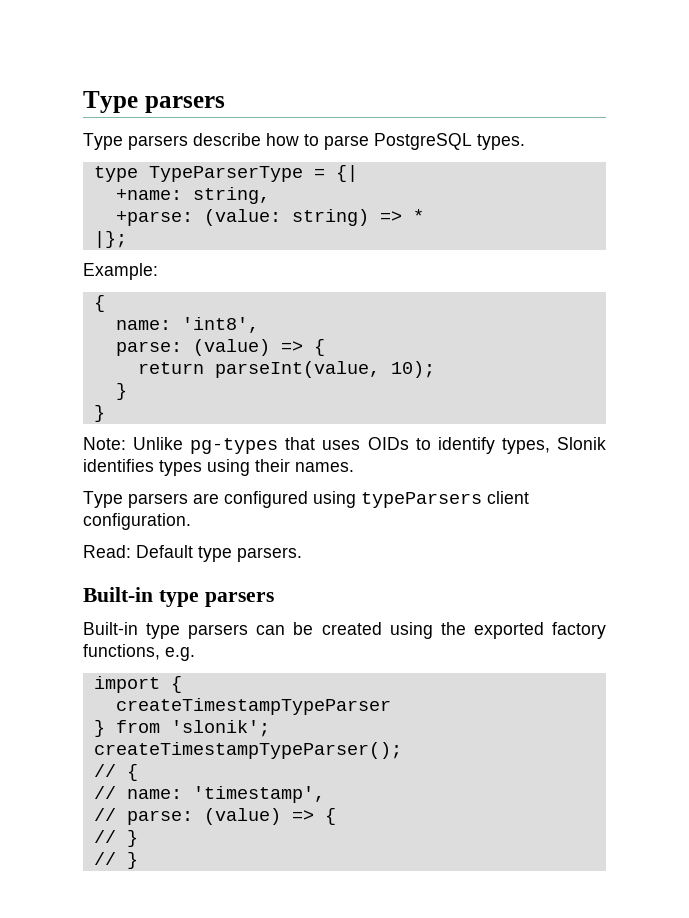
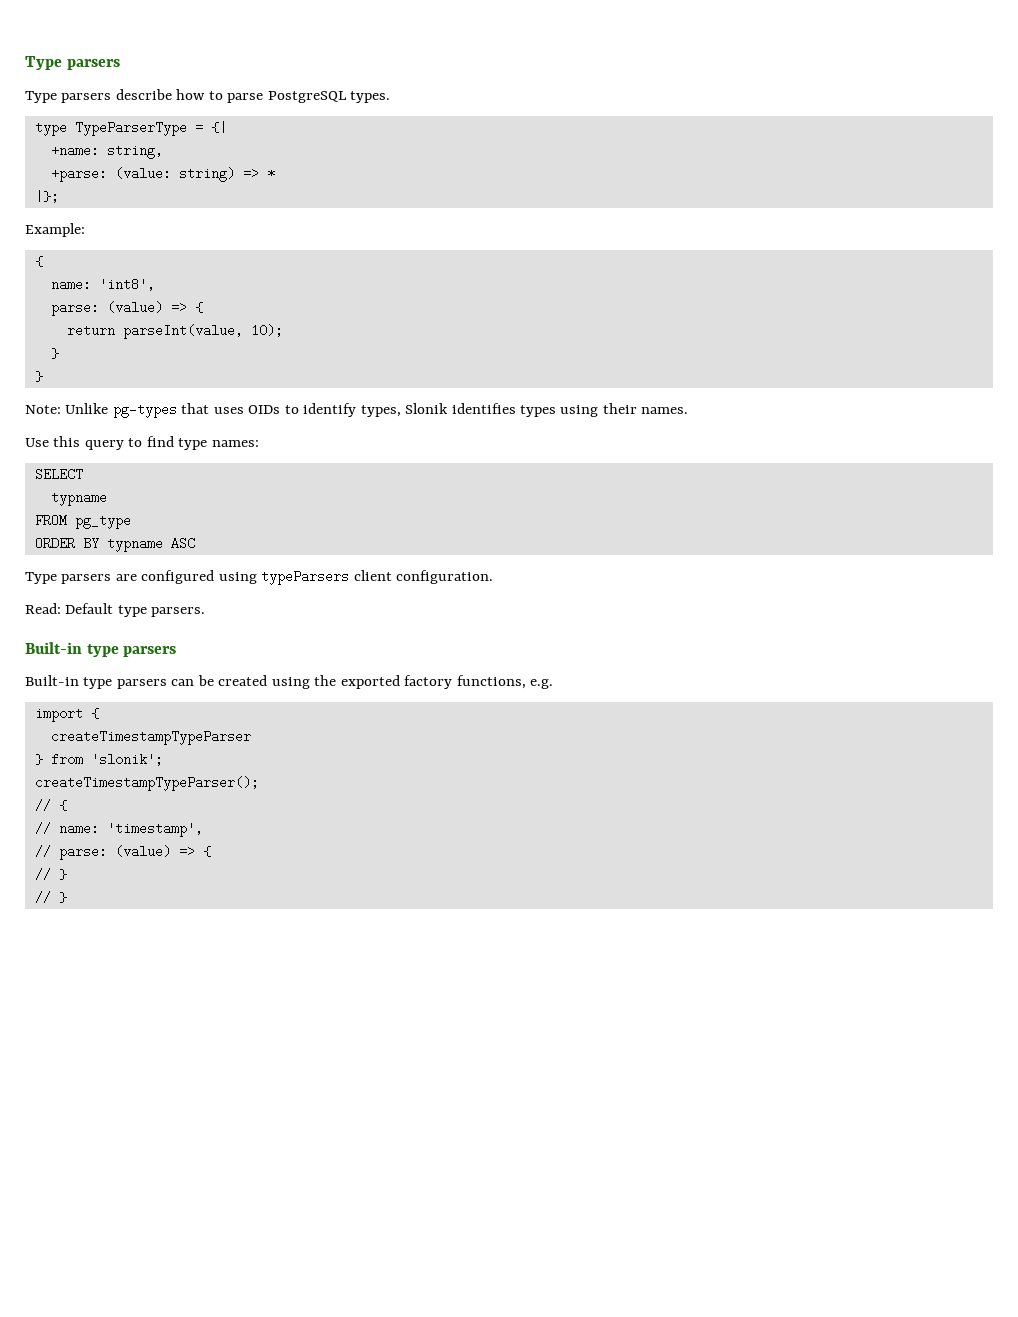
+ Use this query to find type names:
+ SELECT
+ typname
+ FROM pg_type
+ ORDER BY typname ASC

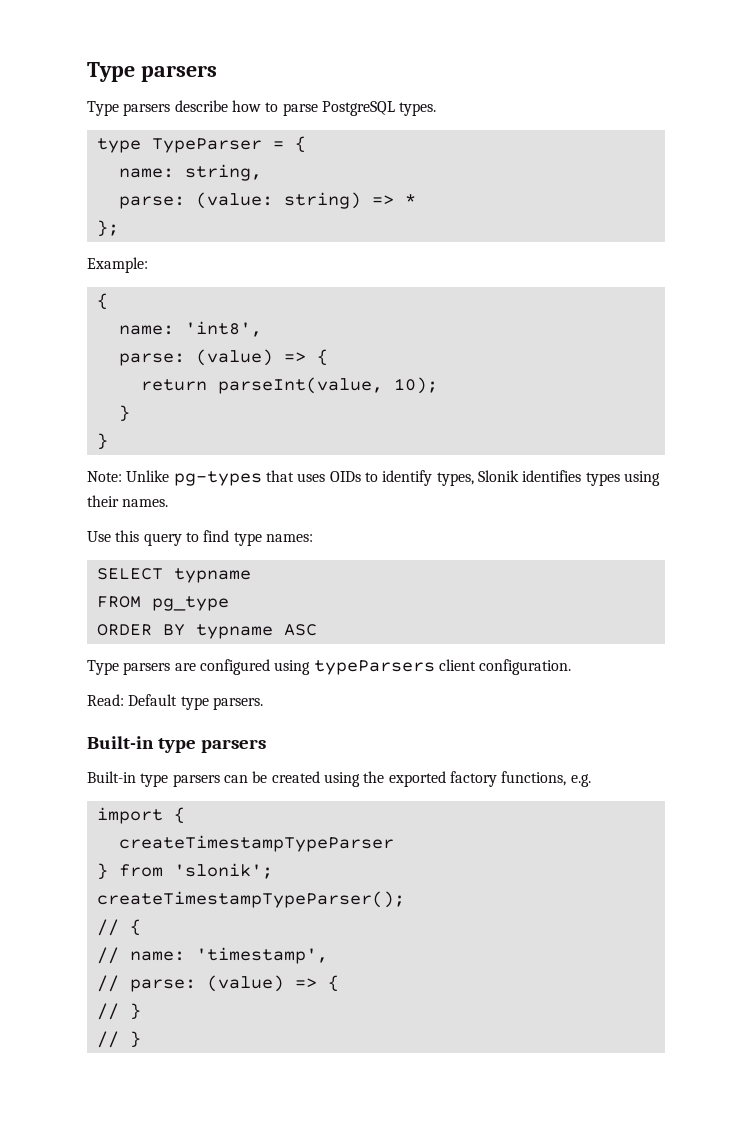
- type TypeParserType = {|
- +name: string,
+ type TypeParser = {
+ name: string,
- +parse: (value: string) => *
+ parse: (value: string) => *
- |};
+ };
- SELECT
- typname
+ SELECT typname

